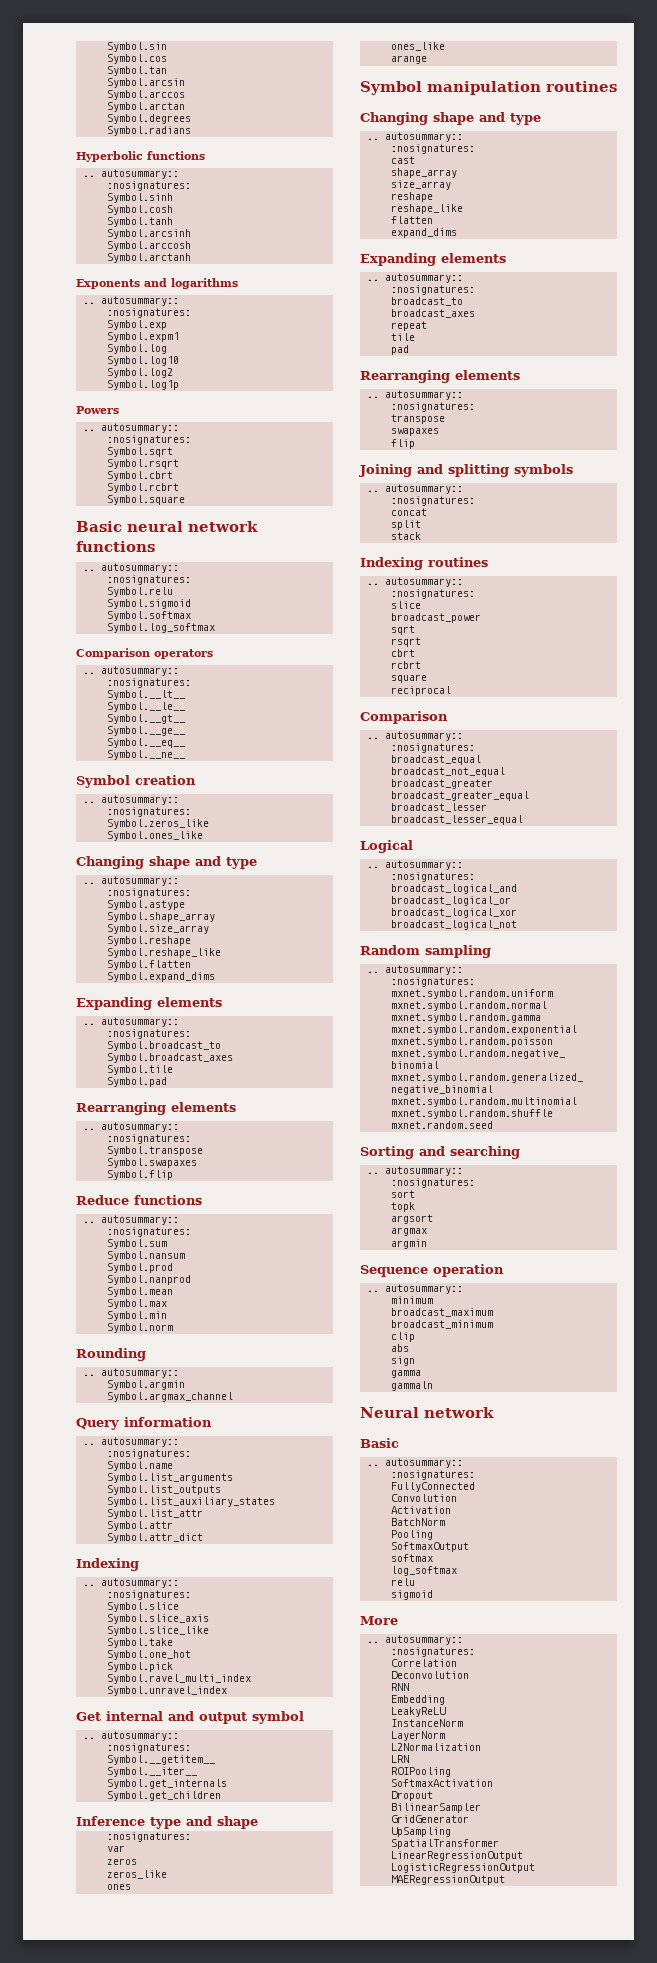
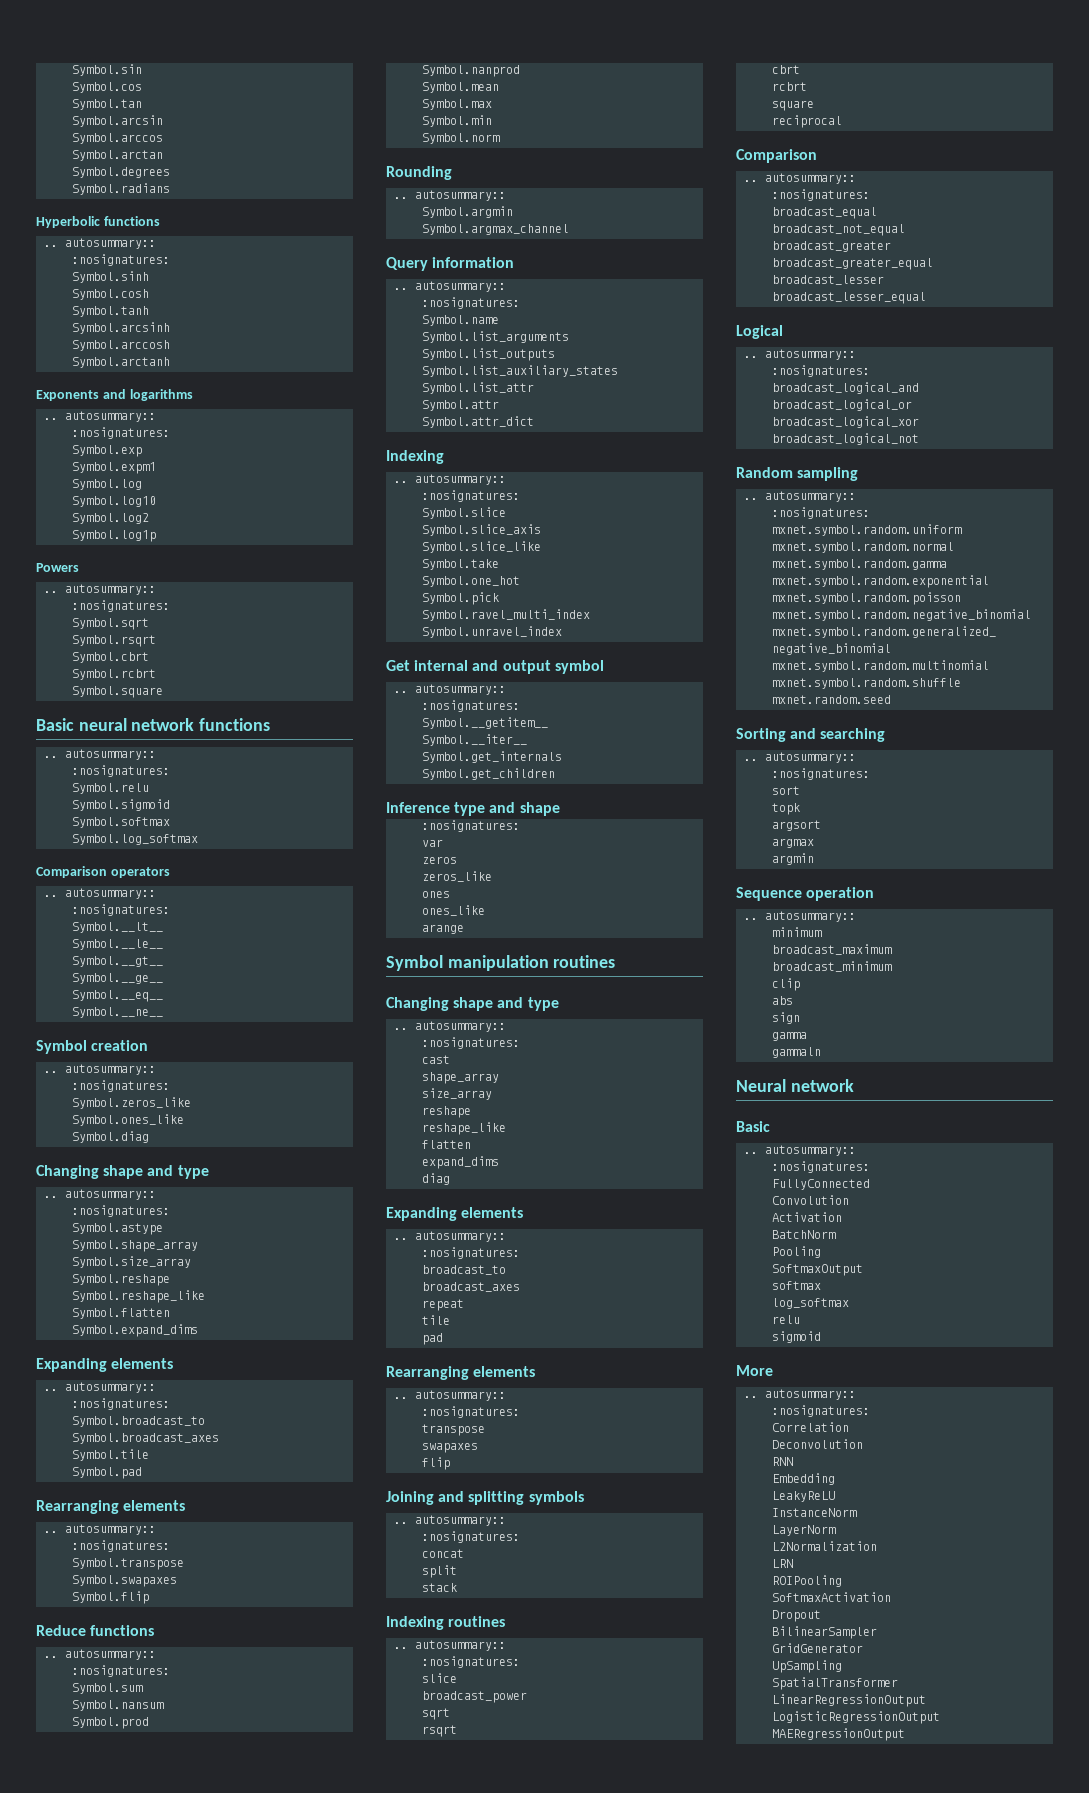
+ Symbol.diag
+ diag

